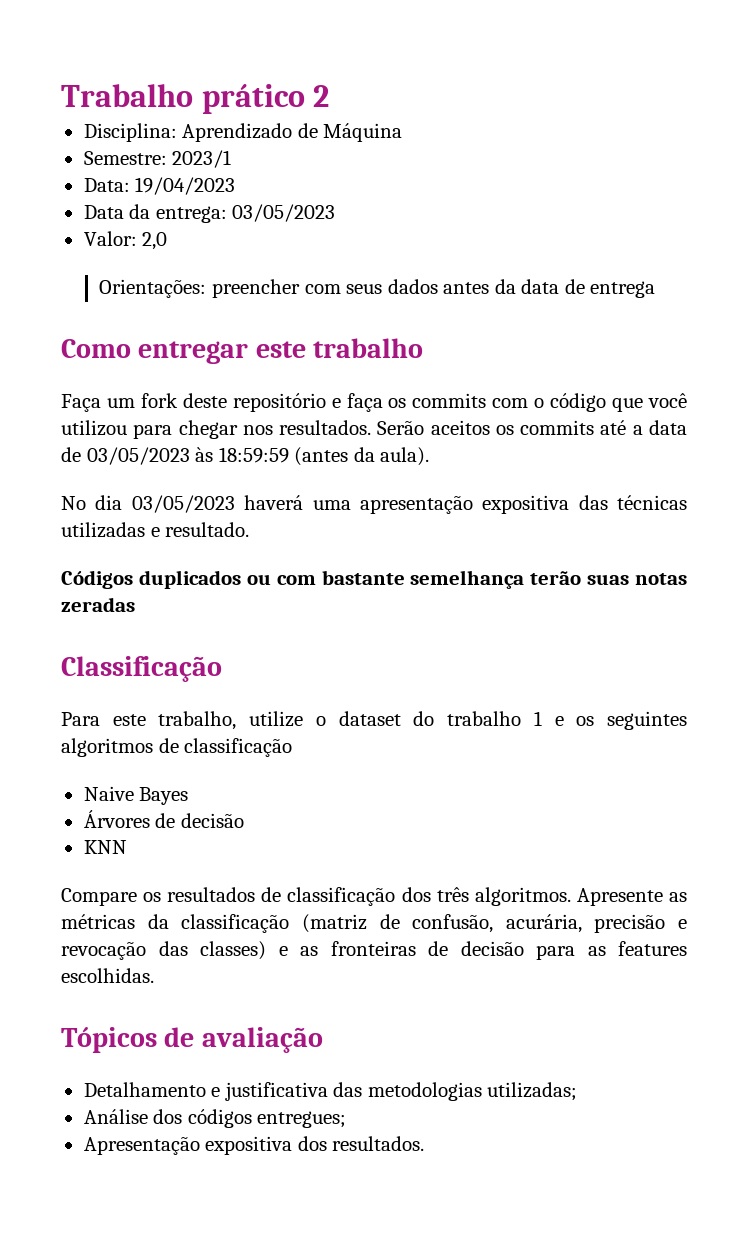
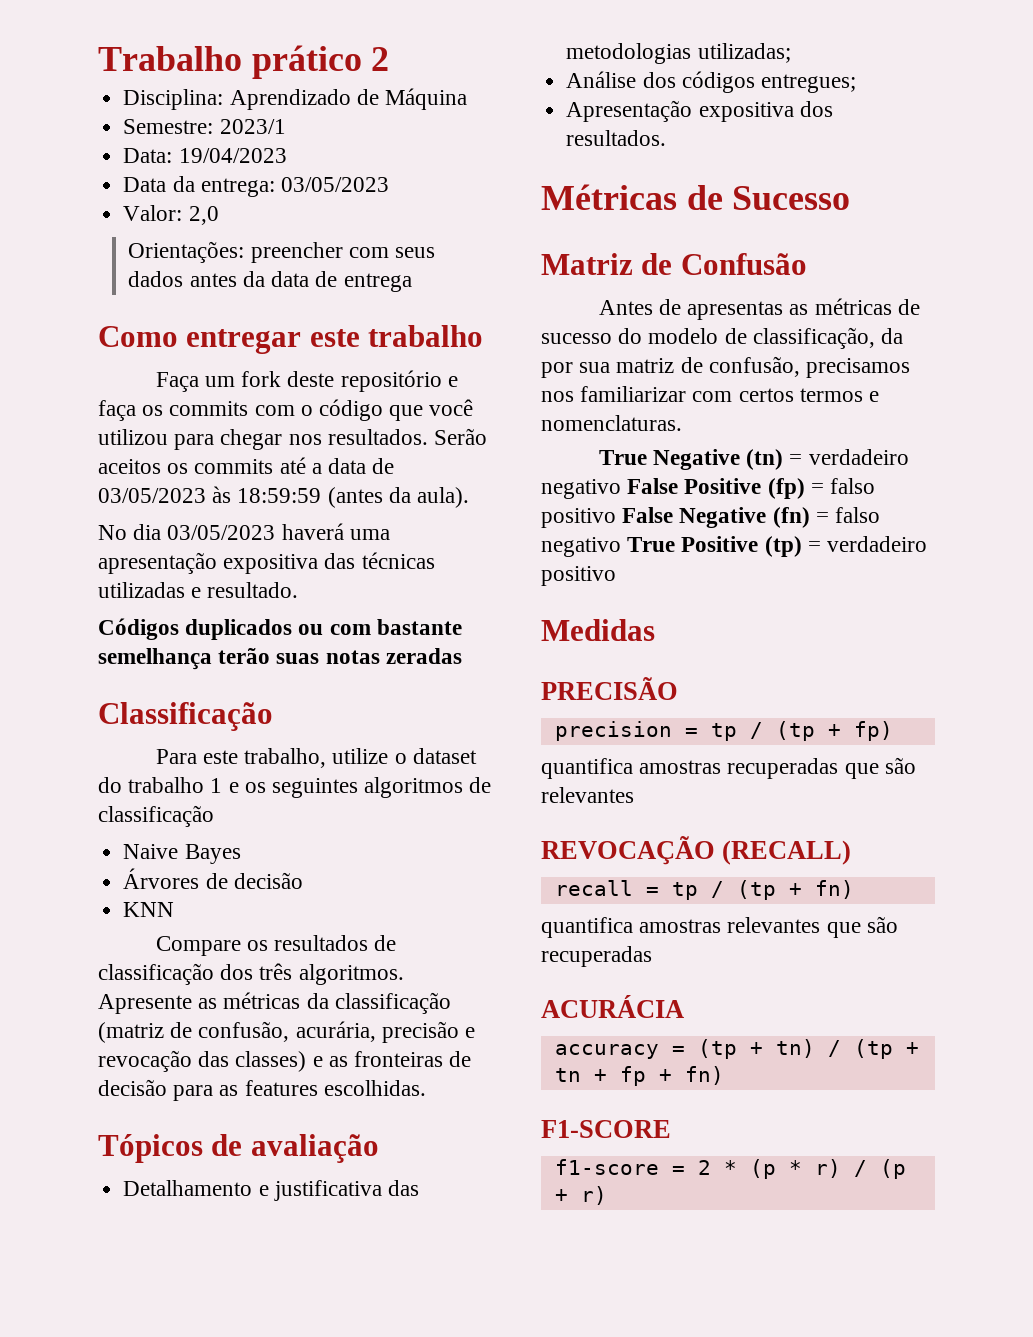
+ Métricas de Sucesso
+ Matriz de Confusão
+ Antes de apresentas as métricas de sucesso do modelo de classificação, da por sua matriz de confusão, precisamos nos familiarizar com certos termos e nomenclaturas.
+ True Negative (tn) = verdadeiro negativo False Positive (fp) = falso positivo False Negative (fn) = falso negativo True Positive (tp) = verdadeiro positivo
+ Medidas
+ PRECISÃO
+ precision = tp / (tp + fp)
+ quantifica amostras recuperadas que são relevantes
+ REVOCAÇÃO (RECALL)
+ recall = tp / (tp + fn)
+ quantifica amostras relevantes que são recuperadas
+ ACURÁCIA
+ accuracy = (tp + tn) / (tp + tn + fp + fn)
+ F1-SCORE
+ f1-score = 2 * (p * r) / (p + r)

